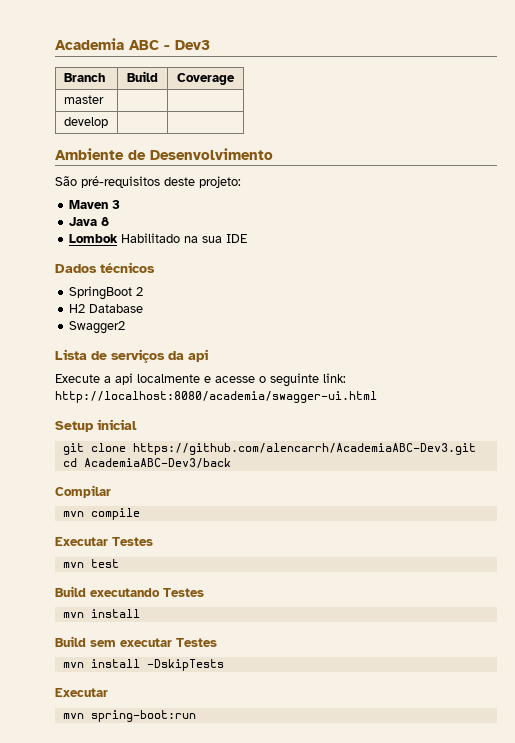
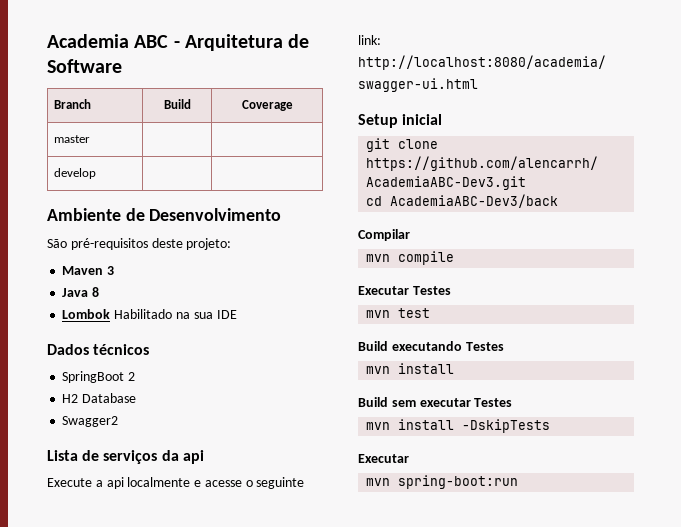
- Academia ABC - Dev3
+ Academia ABC - Arquitetura de Software

